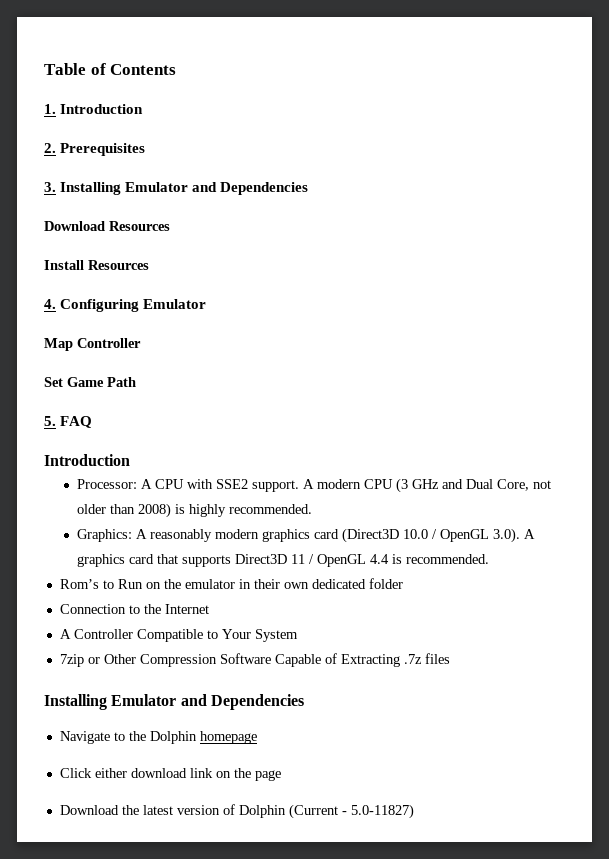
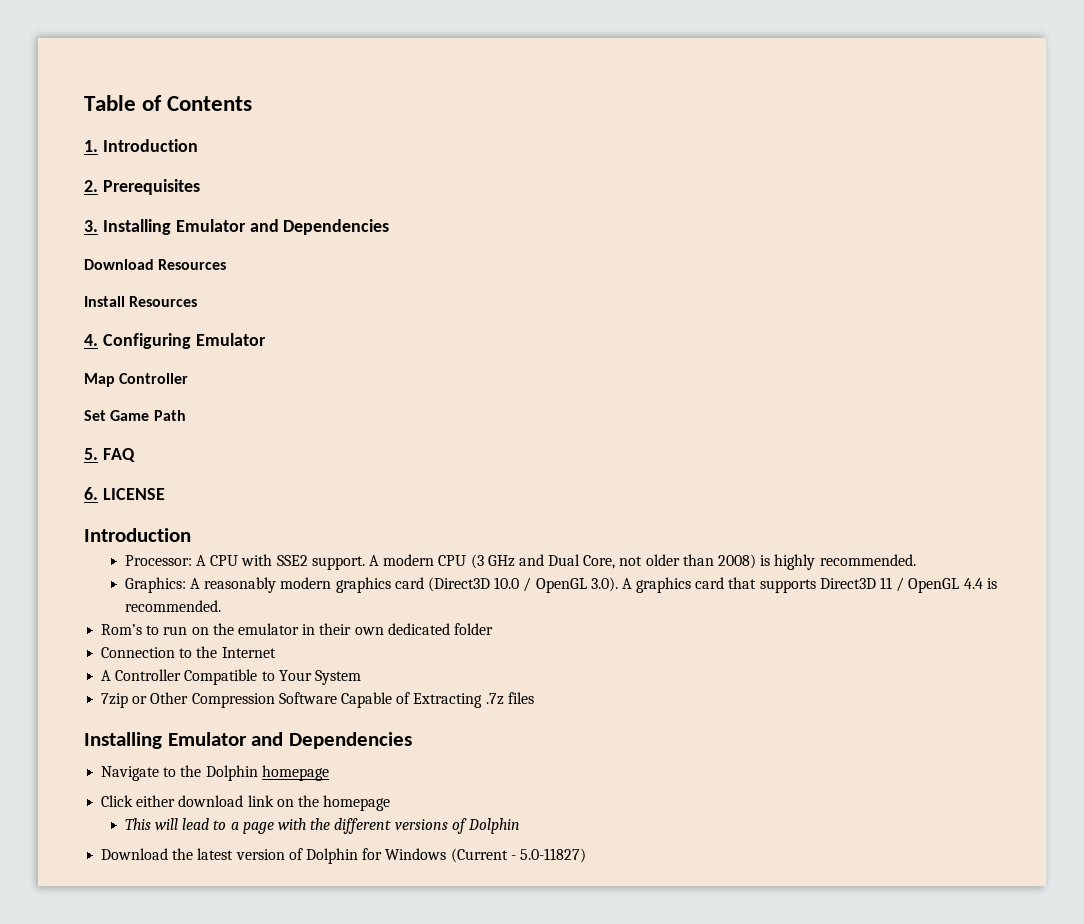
+ 6. LICENSE
- Rom’s to Run on the emulator in their own dedicated folder
+ Rom’s to run on the emulator in their own dedicated folder
- Click either download link on the page
+ Click either download link on the homepage
+ This will lead to a page with the different versions of Dolphin
- Download the latest version of Dolphin (Current - 5.0-11827)
+ Download the latest version of Dolphin for Windows (Current - 5.0-11827)

